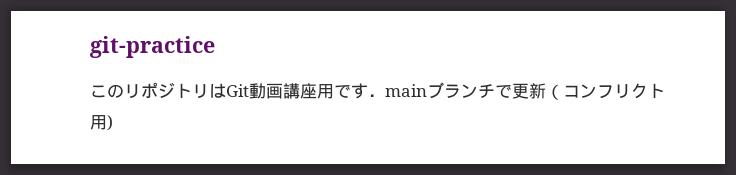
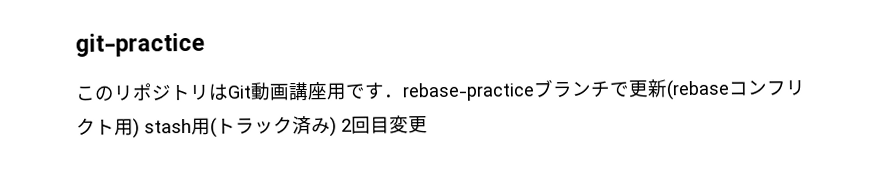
- このリポジトリはGit動画講座用です．mainブランチで更新（コンフリクト用)
+ このリポジトリはGit動画講座用です．rebase-practiceブランチで更新(rebaseコンフリクト用) stash用(トラック済み) 2回目変更

